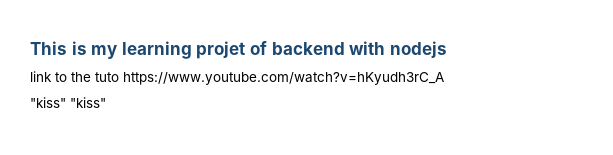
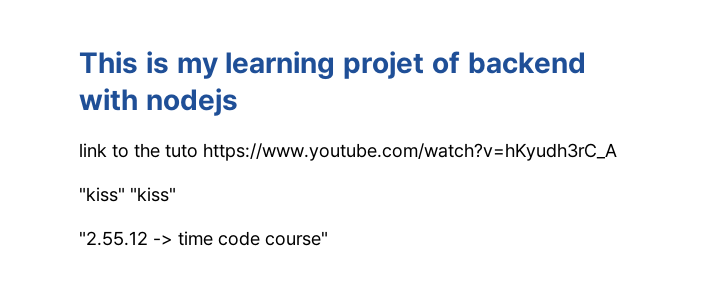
+ "2.55.12 -> time code course"

